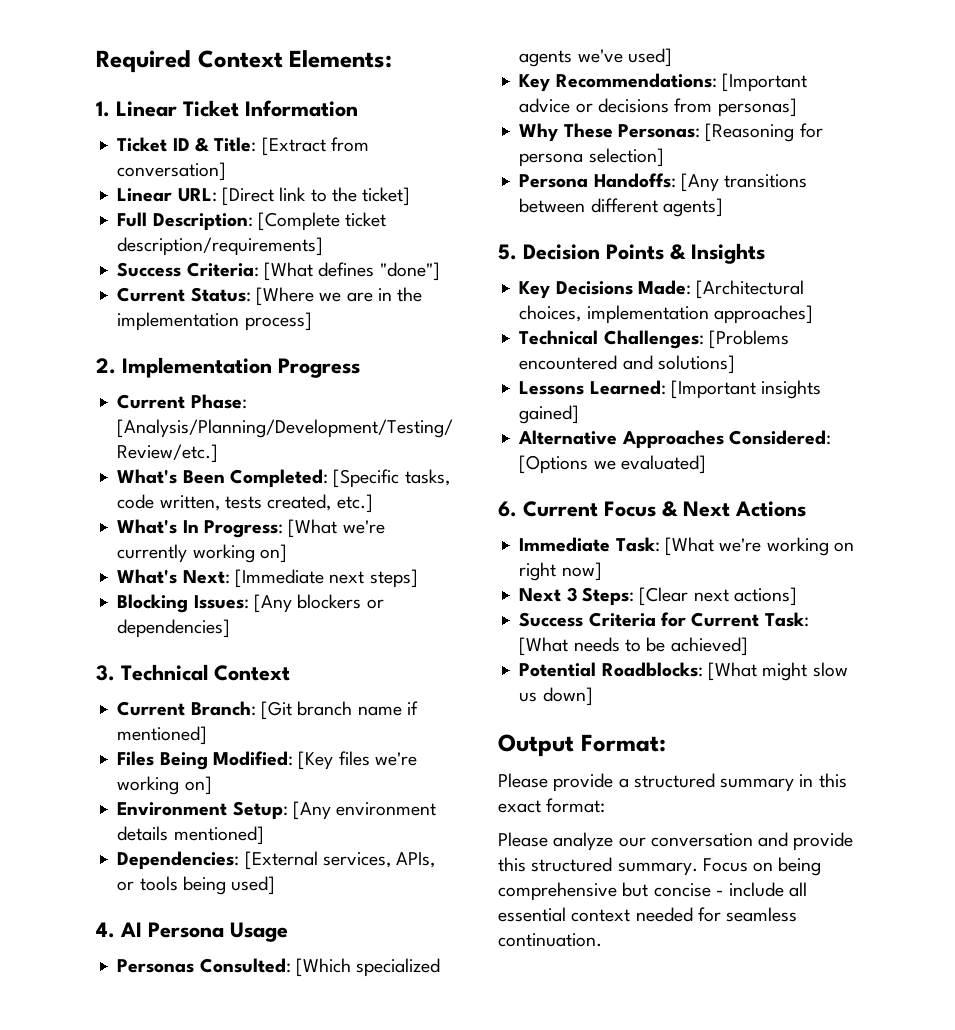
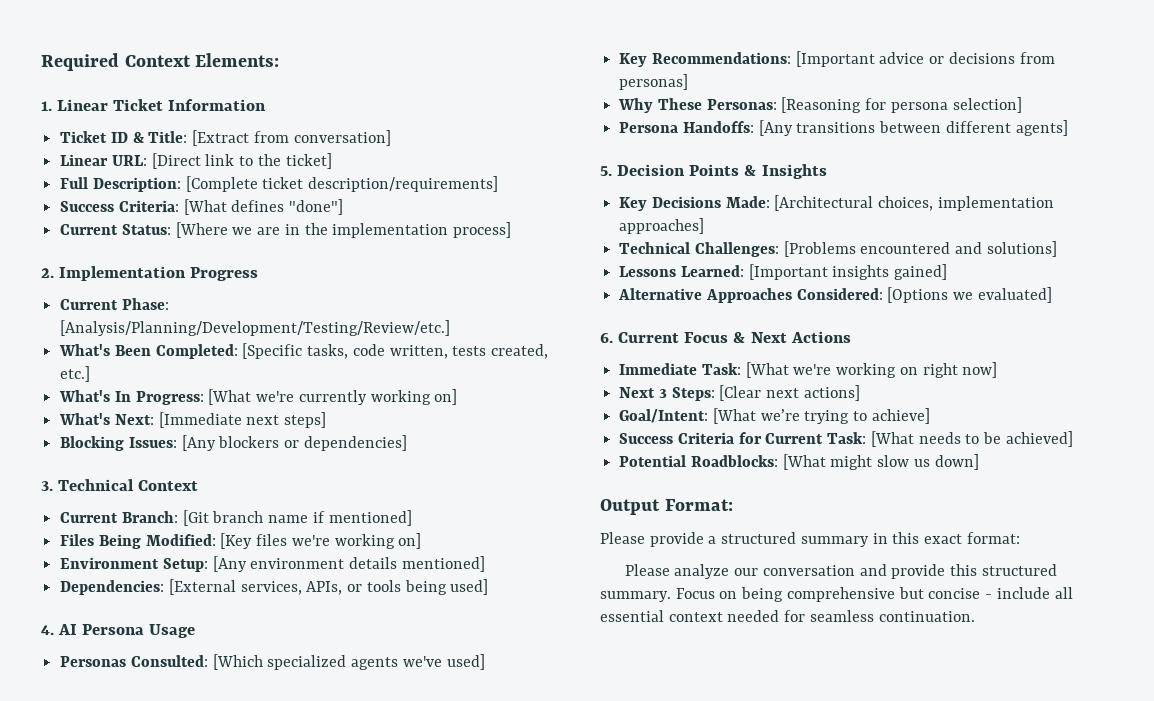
+ Goal/Intent: [What we’re trying to achieve]

